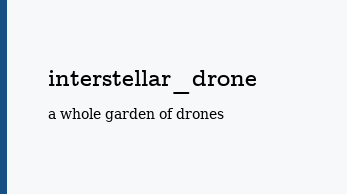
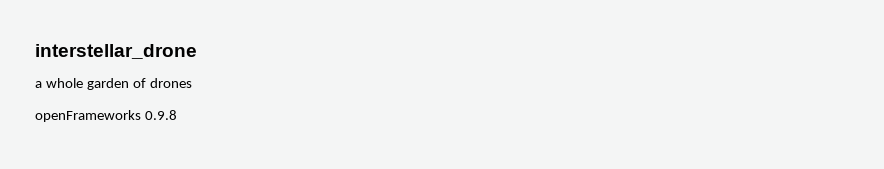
+ openFrameworks 0.9.8

